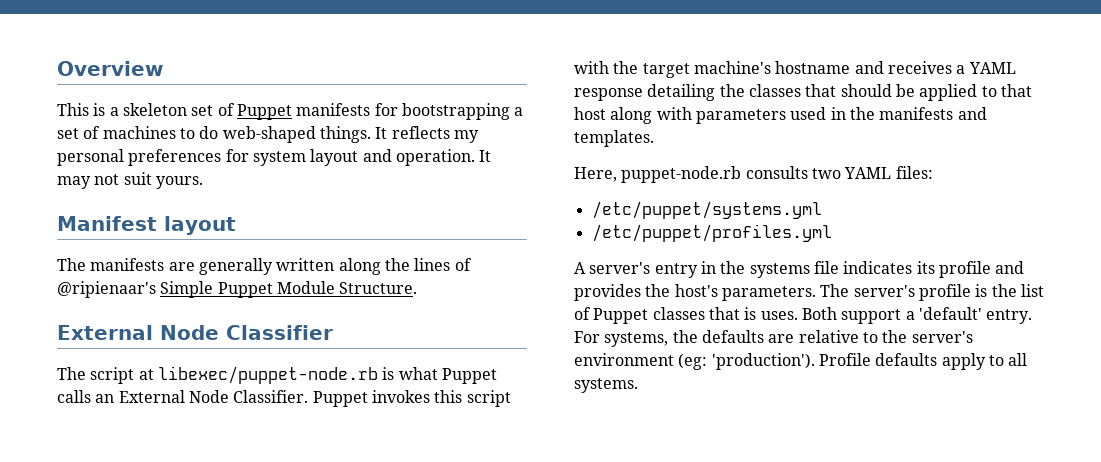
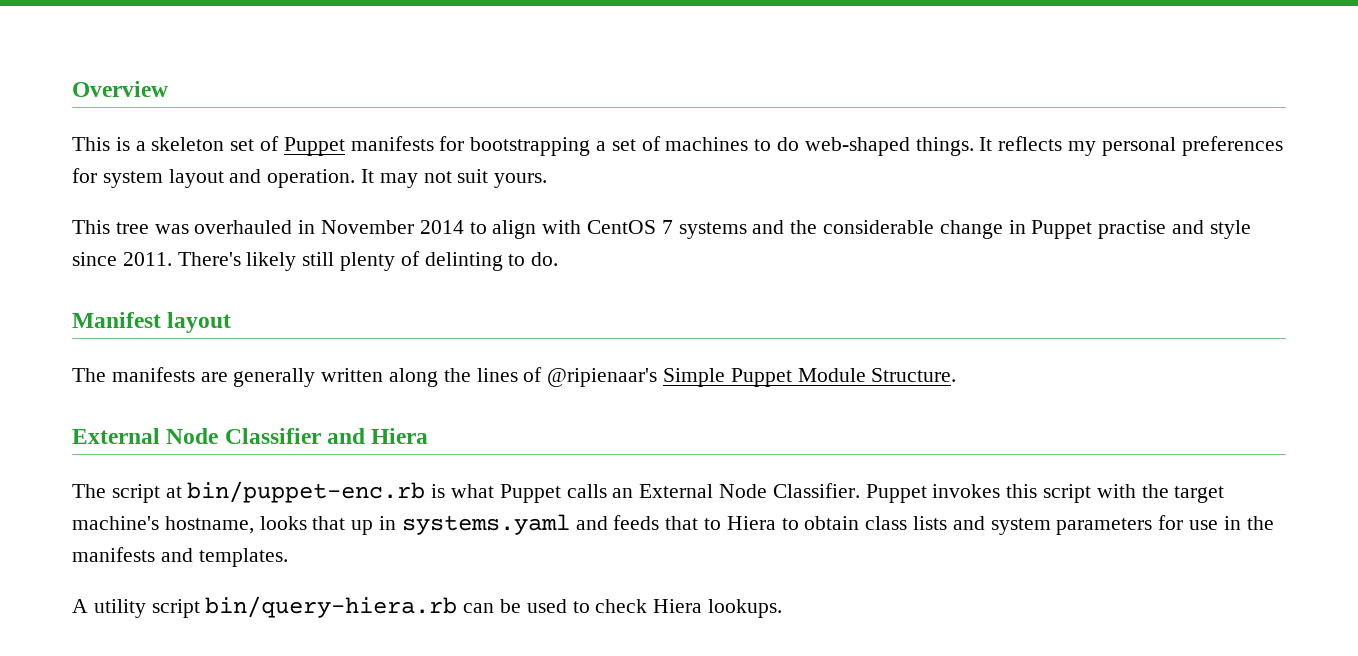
+ This tree was overhauled in November 2014 to align with CentOS 7 systems and the considerable change in Puppet practise and style since 2011. There's likely still plenty of delinting to do.
- External Node Classifier
+ External Node Classifier and Hiera
- The script at libexec/puppet-node.rb is what Puppet calls an External Node Classifier.
+ The script at bin/puppet-enc.rb is what Puppet calls an External Node Classifier.
- Puppet invokes this script with the target machine's hostname and receives a YAML response detailing the classes that should be applied to that host along with parameters used in the manifests and templates.
+ Puppet invokes this script with the target machine's hostname, looks that up in systems.yaml and feeds that to Hiera to obtain class lists and system parameters for use in the manifests and templates.
- Here, puppet-node.rb consults two YAML files:
- /etc/puppet/systems.yml
- /etc/puppet/profiles.yml
- A server's entry in the systems file indicates its profile and provides the host's parameters. The server's profile is the list of Puppet classes that is uses. Both support a 'default' entry. For systems, the defaults are relative to the server's environment (eg: 'production'). Profile defaults apply to all systems.
+ A utility script bin/query-hiera.rb can be used to check Hiera lookups.

